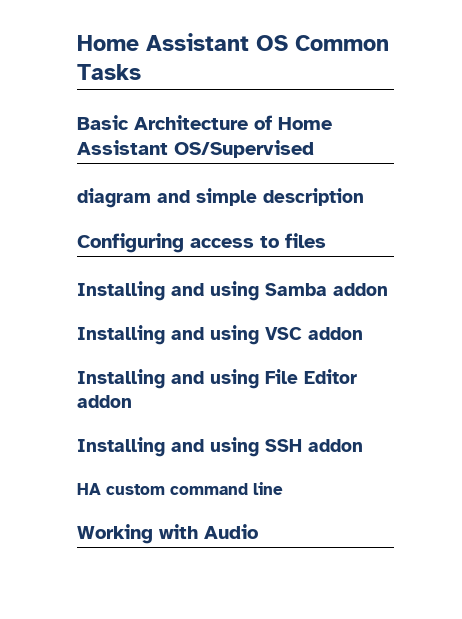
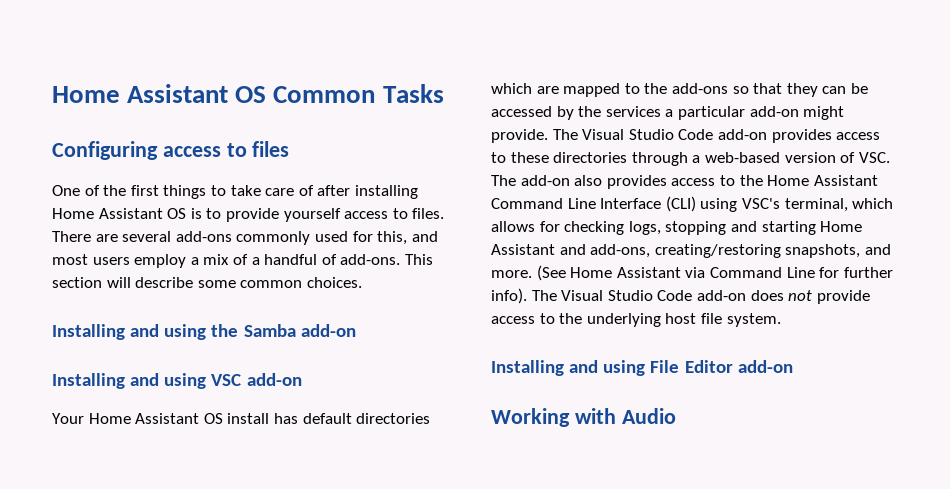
- Basic Architecture of Home Assistant OS/Supervised
- diagram and simple description
  Configuring access to files
- Installing and using Samba addon
+ One of the first things to take care of after installing Home Assistant OS is to provide yourself access to files. There are several add-ons commonly used for this, and most users employ a mix of a handful of add-ons. This section will describe some common choices.
+ Installing and using the Samba add-on
- Installing and using VSC addon
+ Installing and using VSC add-on
+ Your Home Assistant OS install has default directories which are mapped to the add-ons so that they can be accessed by the services a particular add-on might provide. The Visual Studio Code add-on provides access to these directories through a web-based version of VSC. The add-on also provides access to the Home Assistant Command Line Interface (CLI) using VSC's terminal, which allows for checking logs, stopping and starting Home Assistant and add-ons, creating/restoring snapshots, and more. (See Home Assistant via Command Line for further info). The Visual Studio Code add-on does not provide access to the underlying host file system.
- Installing and using File Editor addon
- Installing and using SSH addon
- HA custom command line
+ Installing and using File Editor add-on

